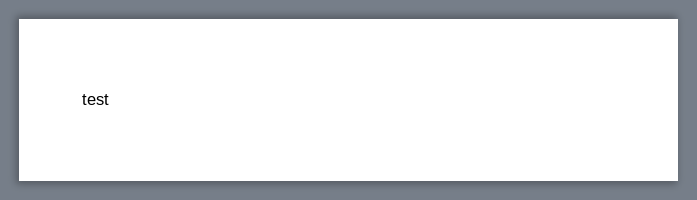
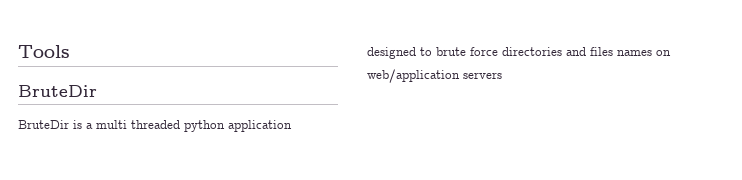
- test
+ Tools
+ BruteDir
+ BruteDir is a multi threaded python application designed to brute force directories and files names on web/application servers

